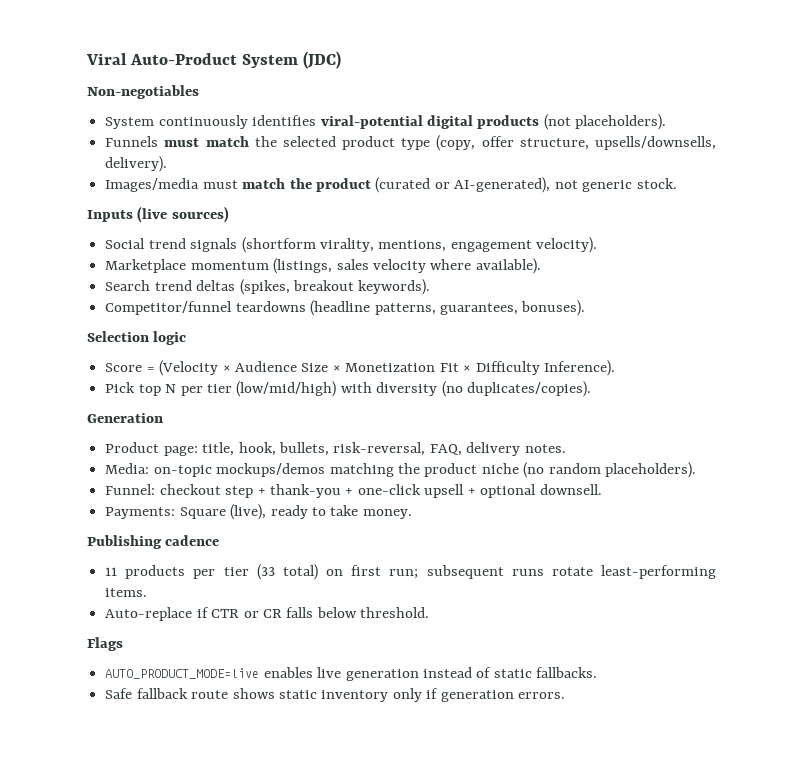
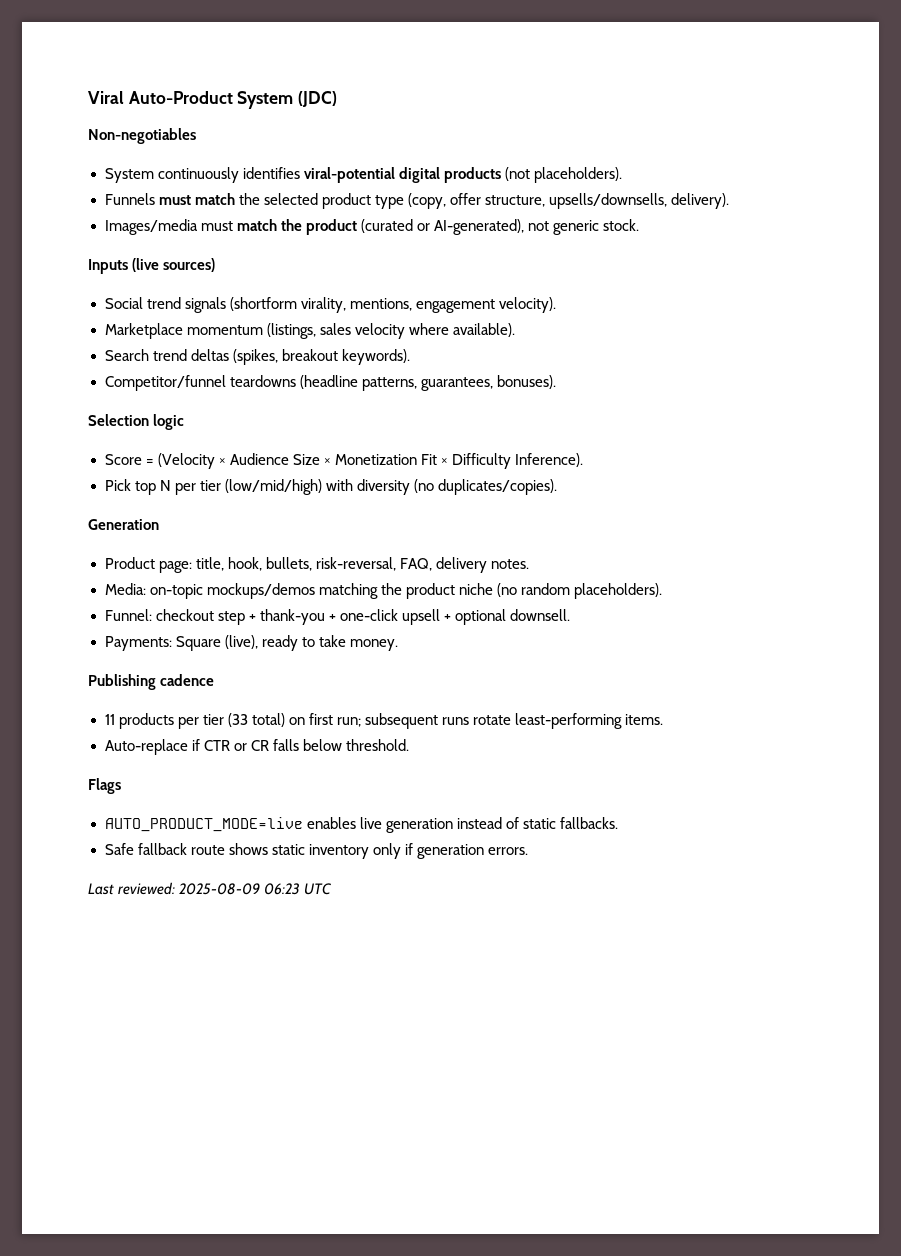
+ Last reviewed: 2025-08-09 06:23 UTC

